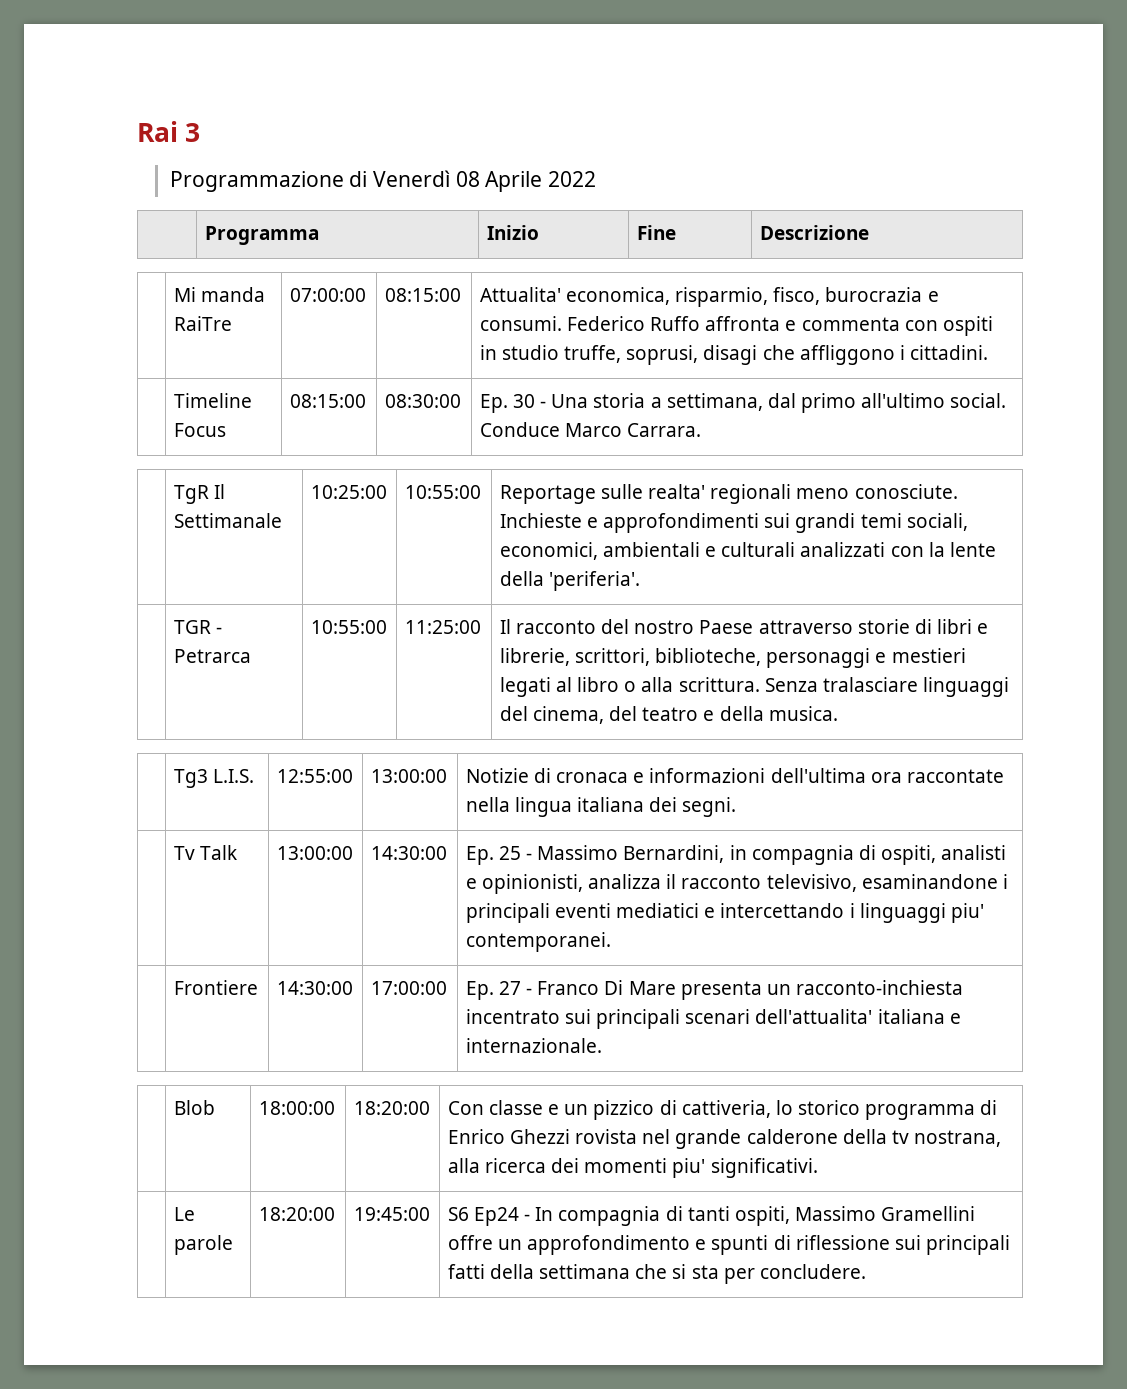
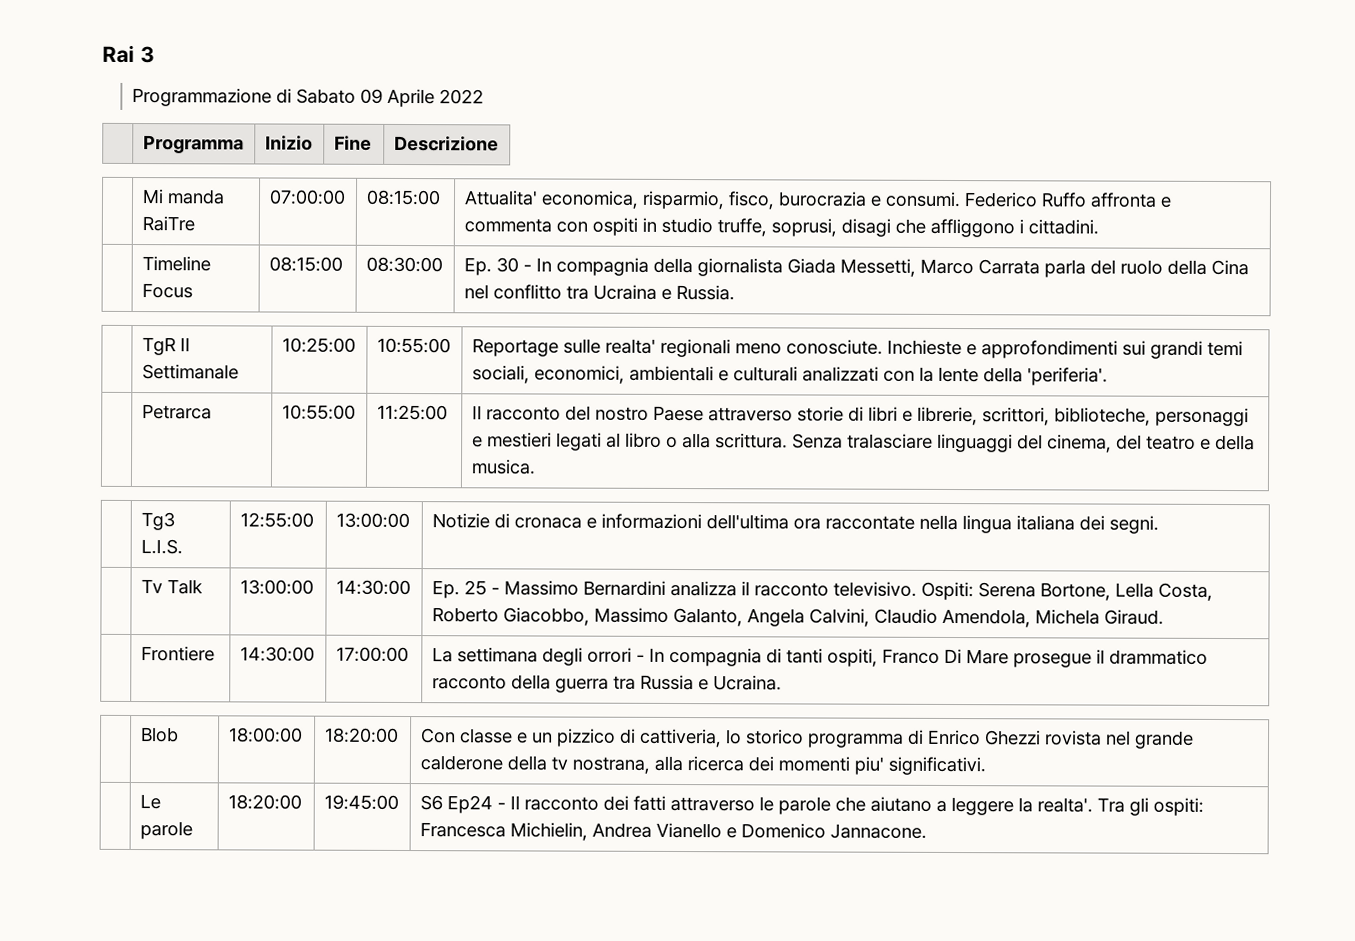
- Programmazione di Venerdì 08 Aprile 2022
+ Programmazione di Sabato 09 Aprile 2022
- | Timeline Focus | 08:15:00 | 08:30:00 | Ep. 30 - Una storia a settimana, dal primo all'ultimo social. Conduce Marco Carrara.
+ | Timeline Focus | 08:15:00 | 08:30:00 | Ep. 30 - In compagnia della giornalista Giada Messetti, Marco Carrata parla del ruolo della Cina nel conflitto tra Ucraina e Russia.
- | TGR - Petrarca | 10:55:00 | 11:25:00 | Il racconto del nostro Paese attraverso storie di libri e librerie, scrittori, biblioteche, personaggi e mestieri legati al libro o alla scrittura. Senza tralasciare linguaggi del cinema, del teatro e della musica.
+ | Petrarca | 10:55:00 | 11:25:00 | Il racconto del nostro Paese attraverso storie di libri e librerie, scrittori, biblioteche, personaggi e mestieri legati al libro o alla scrittura. Senza tralasciare linguaggi del cinema, del teatro e della musica.
- | Tv Talk | 13:00:00 | 14:30:00 | Ep. 25 - Massimo Bernardini, in compagnia di ospiti, analisti e opinionisti, analizza il racconto televisivo, esaminandone i principali eventi mediatici e intercettando i linguaggi piu' contemporanei.
- | Frontiere | 14:30:00 | 17:00:00 | Ep. 27 - Franco Di Mare presenta un racconto-inchiesta incentrato sui principali scenari dell'attualita' italiana e internazionale.
+ | Tv Talk | 13:00:00 | 14:30:00 | Ep. 25 - Massimo Bernardini analizza il racconto televisivo. Ospiti: Serena Bortone, Lella Costa, Roberto Giacobbo, Massimo Galanto, Angela Calvini, Claudio Amendola, Michela Giraud.
+ | Frontiere | 14:30:00 | 17:00:00 | La settimana degli orrori - In compagnia di tanti ospiti, Franco Di Mare prosegue il drammatico racconto della guerra tra Russia e Ucraina.
- | Le parole | 18:20:00 | 19:45:00 | S6 Ep24 - In compagnia di tanti ospiti, Massimo Gramellini offre un approfondimento e spunti di riflessione sui principali fatti della settimana che si sta per concludere.
+ | Le parole | 18:20:00 | 19:45:00 | S6 Ep24 - Il racconto dei fatti attraverso le parole che aiutano a leggere la realta'. Tra gli ospiti: Francesca Michielin, Andrea Vianello e Domenico Jannacone.

